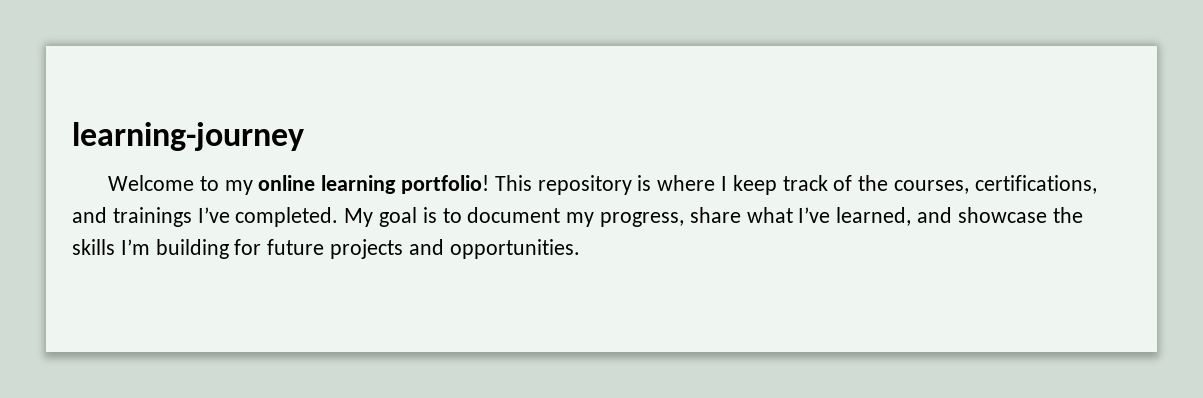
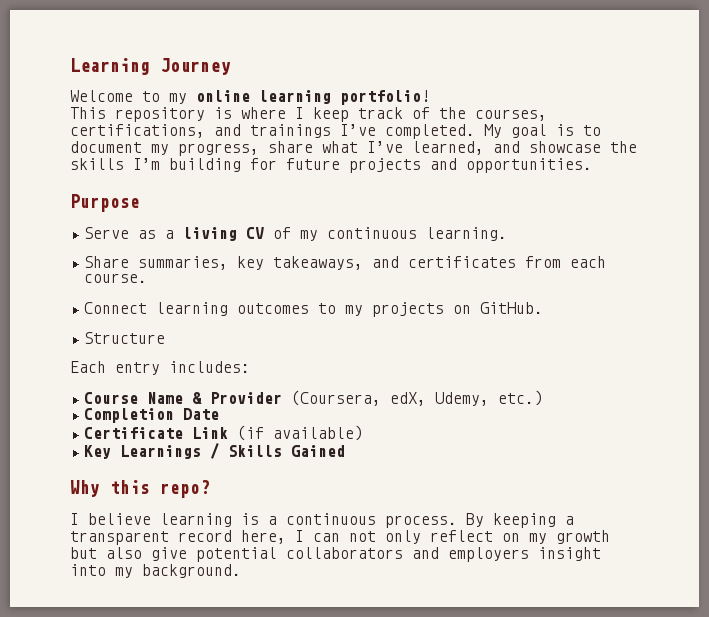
- learning-journey
+ Learning Journey
- Welcome to my online learning portfolio! This repository is where I keep track of the courses, certifications, and trainings I’ve completed.
+ Welcome to my online learning portfolio!
+ This repository is where I keep track of the courses, certifications, and trainings I’ve completed.
+ Purpose
+ Serve as a living CV of my continuous learning.
+ Share summaries, key takeaways, and certificates from each course.
+ Connect learning outcomes to my projects on GitHub.
+ Structure
+ Each entry includes:
+ Course Name & Provider (Coursera, edX, Udemy, etc.)
+ Completion Date
+ Certificate Link (if available)
+ Key Learnings / Skills Gained
+ Why this repo?
+ I believe learning is a continuous process. By keeping a transparent record here, I can not only reflect on my growth but also give potential collaborators and employers insight into my background.

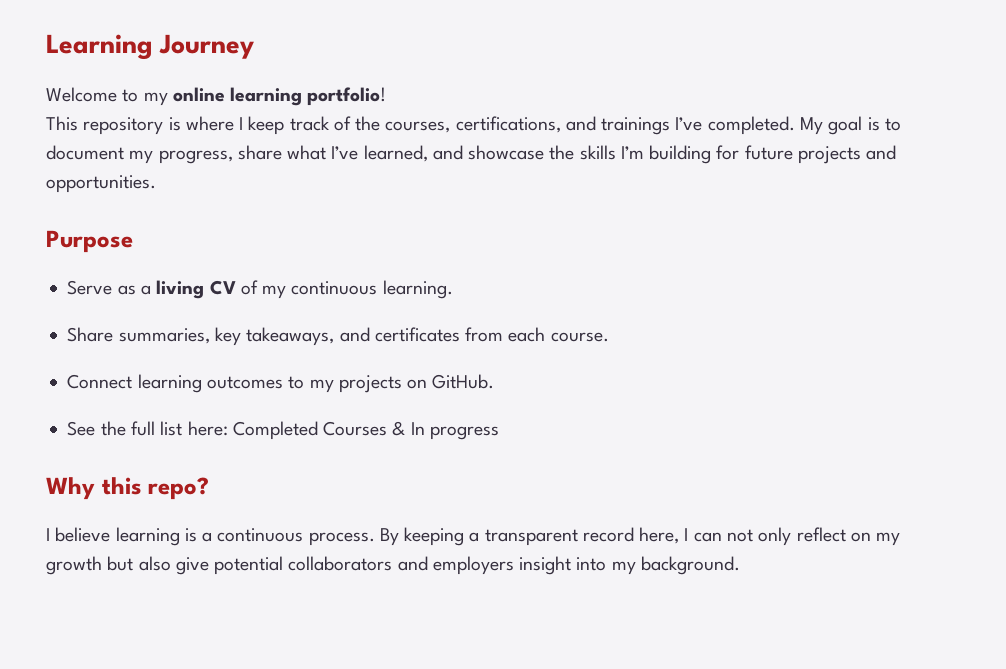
- Structure
- Each entry includes:
- Course Name & Provider (Coursera, edX, Udemy, etc.)
- Completion Date
- Certificate Link (if available)
- Key Learnings / Skills Gained
+ See the full list here: Completed Courses & In progress

